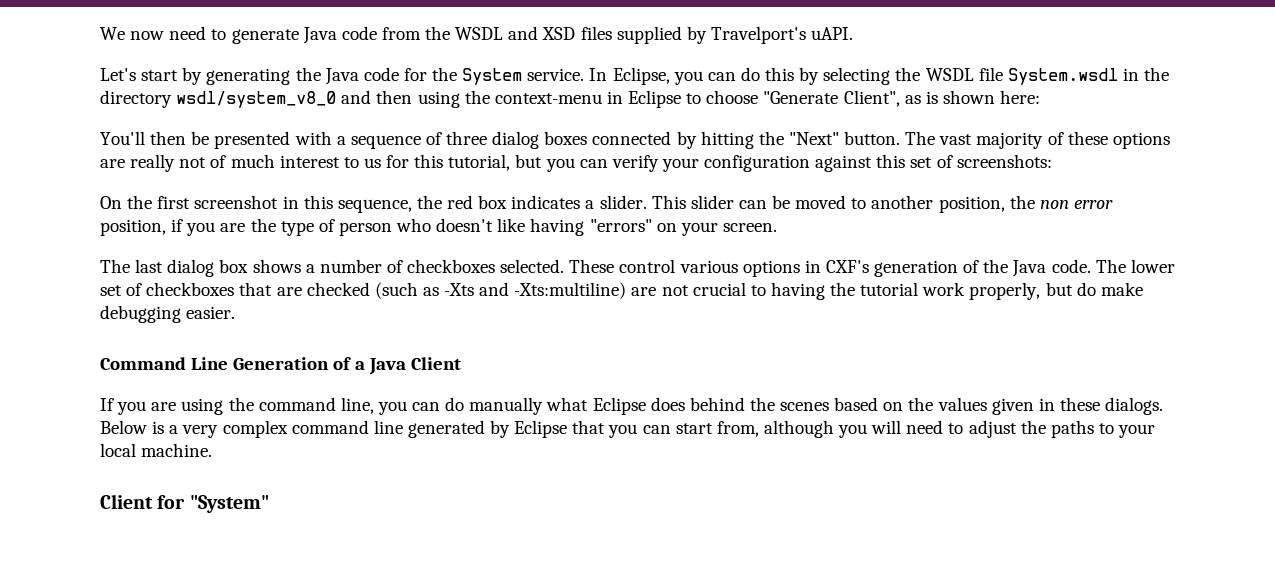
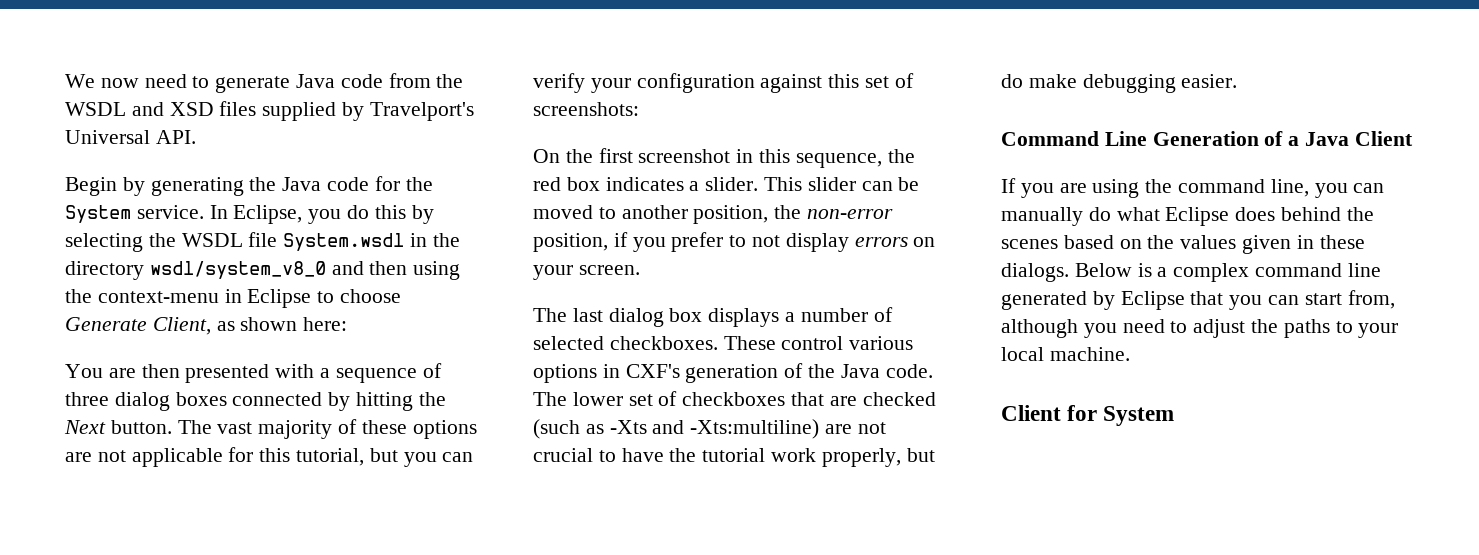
- We now need to generate Java code from the WSDL and XSD files supplied by Travelport's uAPI.
- Let's start by generating the Java code for the System service.
+ We now need to generate Java code from the WSDL and XSD files supplied by Travelport's Universal API.
+ Begin by generating the Java code for the System service.
- In Eclipse, you can do this by selecting the WSDL file System.wsdl in the directory wsdl/system_v8_0 and then using the context-menu in Eclipse to choose "Generate Client", as is shown here:
+ In Eclipse, you do this by selecting the WSDL file System.wsdl in the directory wsdl/system_v8_0 and then using the context-menu in Eclipse to choose Generate Client, as shown here:
- You'll then be presented with a sequence of three dialog boxes connected by hitting the "Next" button.
+ You are then presented with a sequence of three dialog boxes connected by hitting the Next button.
- The vast majority of these options are really not of much interest to us for this tutorial, but you can verify your configuration against this set of screenshots:
+ The vast majority of these options are not applicable for this tutorial, but you can verify your configuration against this set of screenshots:
- This slider can be moved to another position, the non error position, if you are the type of person who doesn't like having "errors" on your screen.
+ This slider can be moved to another position, the non-error position, if you prefer to not display errors on your screen.
- The last dialog box shows a number of checkboxes selected.
+ The last dialog box displays a number of selected checkboxes.
- The lower set of checkboxes that are checked (such as -Xts and -Xts:multiline) are not crucial to having the tutorial work properly, but do make debugging easier.
+ The lower set of checkboxes that are checked (such as -Xts and -Xts:multiline) are not crucial to have the tutorial work properly, but do make debugging easier.
- If you are using the command line, you can do manually what Eclipse does behind the scenes based on the values given in these dialogs.
+ If you are using the command line, you can manually do what Eclipse does behind the scenes based on the values given in these dialogs.
- Below is a very complex command line generated by Eclipse that you can start from, although you will need to adjust the paths to your local machine.
+ Below is a complex command line generated by Eclipse that you can start from, although you need to adjust the paths to your local machine.
- Client for "System"
+ Client for System

